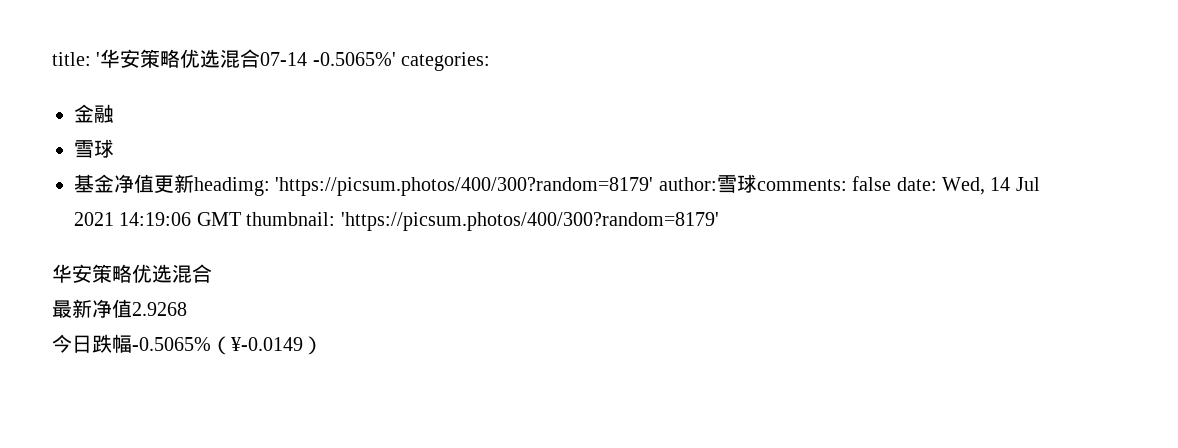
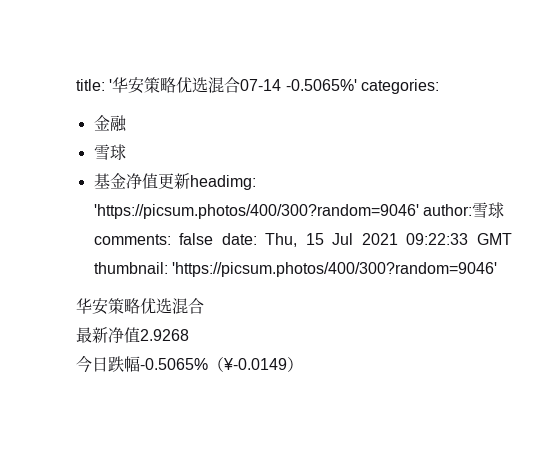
- 基金净值更新headimg: 'https://picsum.photos/400/300?random=8179' author:雪球comments: false date: Wed, 14 Jul 2021 14:19:06 GMT thumbnail: 'https://picsum.photos/400/300?random=8179'
+ 基金净值更新headimg: 'https://picsum.photos/400/300?random=9046' author:雪球comments: false date: Thu, 15 Jul 2021 09:22:33 GMT thumbnail: 'https://picsum.photos/400/300?random=9046'

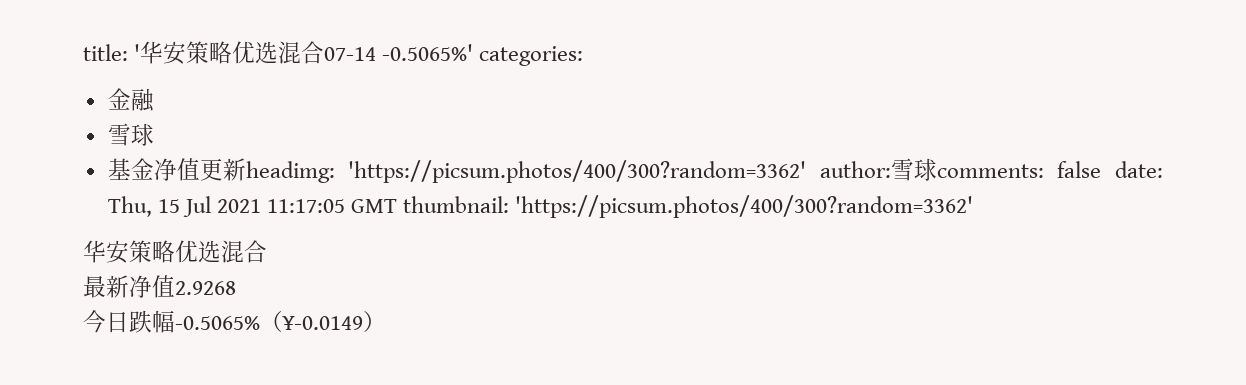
- 基金净值更新headimg: 'https://picsum.photos/400/300?random=9046' author:雪球comments: false date: Thu, 15 Jul 2021 09:22:33 GMT thumbnail: 'https://picsum.photos/400/300?random=9046'
+ 基金净值更新headimg: 'https://picsum.photos/400/300?random=3362' author:雪球comments: false date: Thu, 15 Jul 2021 11:17:05 GMT thumbnail: 'https://picsum.photos/400/300?random=3362'

